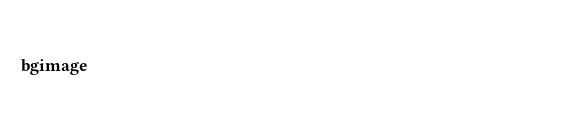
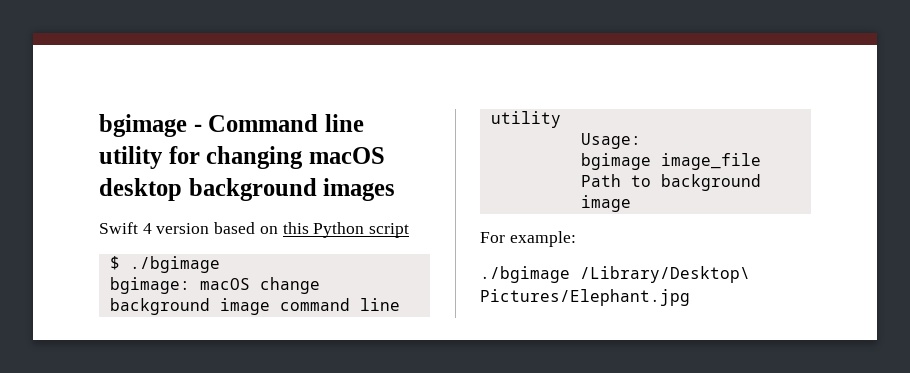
- bgimage
+ bgimage - Command line utility for changing macOS desktop background images
+ Swift 4 version based on this Python script
+ $ ./bgimage
+ bgimage: macOS change background image command line utility
+ Usage:
+ bgimage image_file Path to background image
+ For example:
+ ./bgimage /Library/Desktop\ Pictures/Elephant.jpg

